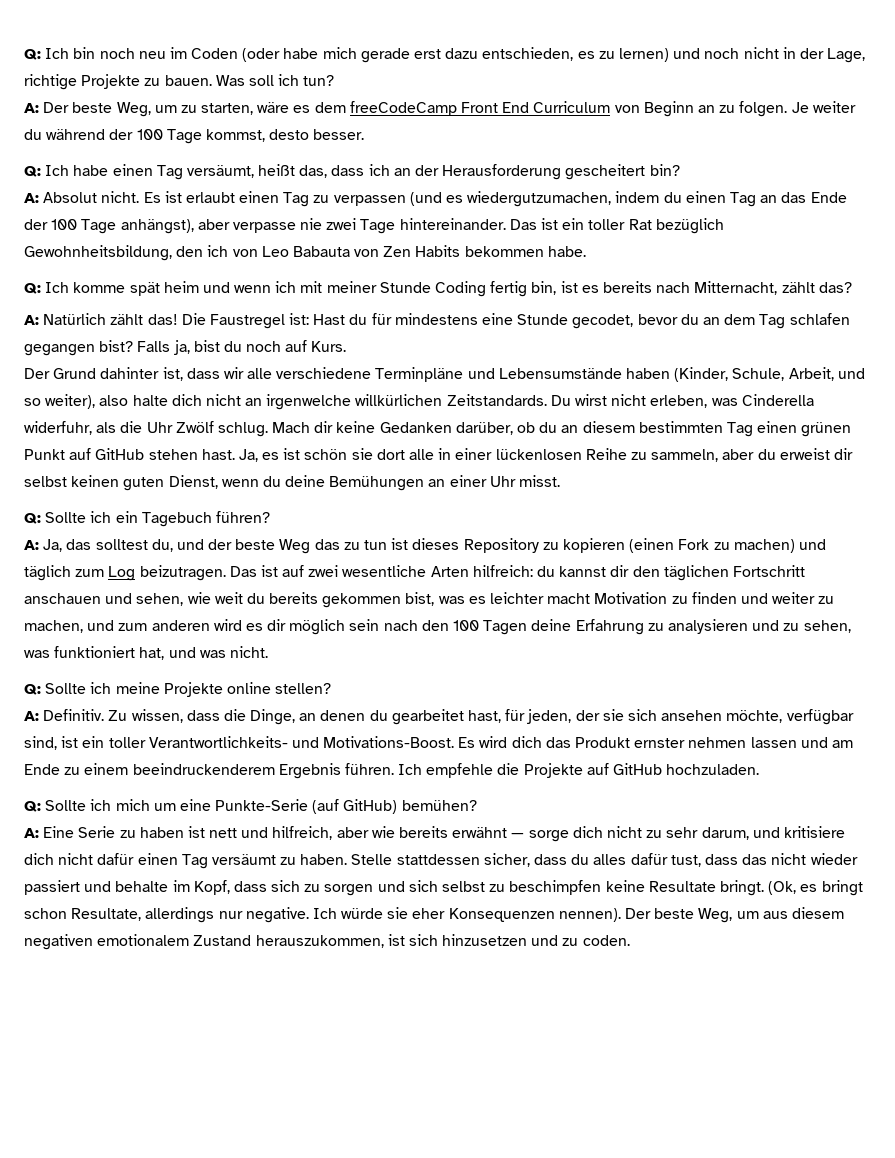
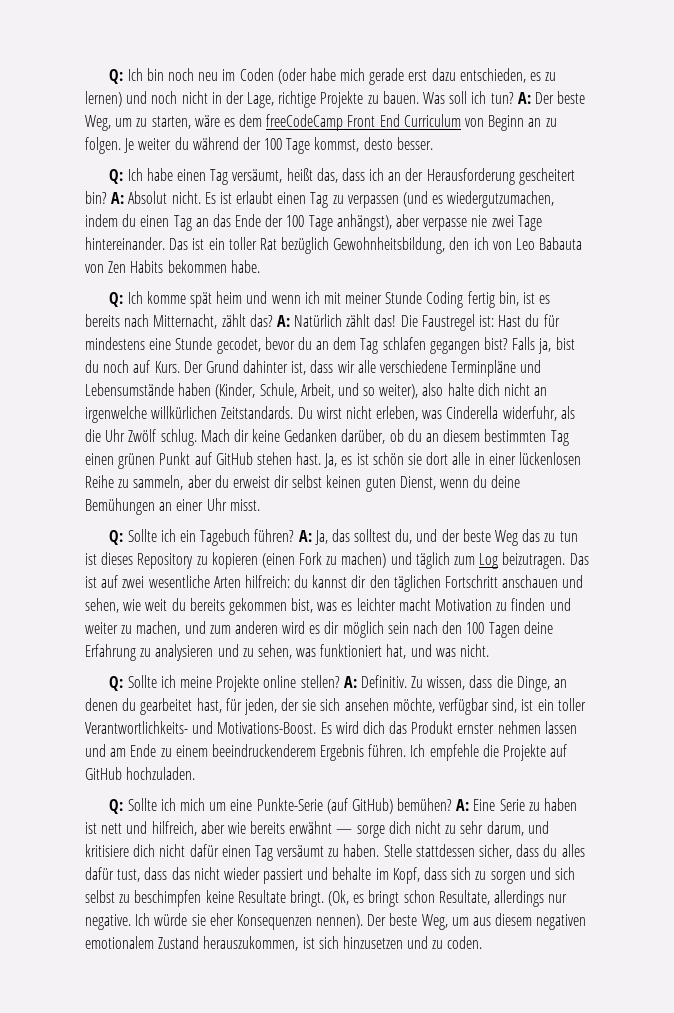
- Was soll ich tun?
- A: Der beste Weg, um zu starten, wäre es dem freeCodeCamp Front End Curriculum von Beginn an zu folgen.
+ Was soll ich tun? A: Der beste Weg, um zu starten, wäre es dem freeCodeCamp Front End Curriculum von Beginn an zu folgen.
- Q: Ich habe einen Tag versäumt, heißt das, dass ich an der Herausforderung gescheitert bin?
- A: Absolut nicht.
+ Q: Ich habe einen Tag versäumt, heißt das, dass ich an der Herausforderung gescheitert bin? A: Absolut nicht.
- Q: Ich komme spät heim und wenn ich mit meiner Stunde Coding fertig bin, ist es bereits nach Mitternacht, zählt das?
- A: Natürlich zählt das!
+ Q: Ich komme spät heim und wenn ich mit meiner Stunde Coding fertig bin, ist es bereits nach Mitternacht, zählt das? A: Natürlich zählt das!
- Falls ja, bist du noch auf Kurs.
- Der Grund dahinter ist, dass wir alle verschiedene Terminpläne und Lebensumstände haben (Kinder, Schule, Arbeit, und so weiter), also halte dich nicht an irgenwelche willkürlichen Zeitstandards.
+ Falls ja, bist du noch auf Kurs. Der Grund dahinter ist, dass wir alle verschiedene Terminpläne und Lebensumstände haben (Kinder, Schule, Arbeit, und so weiter), also halte dich nicht an irgenwelche willkürlichen Zeitstandards.
- Q: Sollte ich ein Tagebuch führen?
- A: Ja, das solltest du, und der beste Weg das zu tun ist dieses Repository zu kopieren (einen Fork zu machen) und täglich zum Log beizutragen.
+ Q: Sollte ich ein Tagebuch führen? A: Ja, das solltest du, und der beste Weg das zu tun ist dieses Repository zu kopieren (einen Fork zu machen) und täglich zum Log beizutragen.
- Q: Sollte ich meine Projekte online stellen?
- A: Definitiv.
+ Q: Sollte ich meine Projekte online stellen? A: Definitiv.
- Q: Sollte ich mich um eine Punkte-Serie (auf GitHub) bemühen?
- A: Eine Serie zu haben ist nett und hilfreich, aber wie bereits erwähnt — sorge dich nicht zu sehr darum, und kritisiere dich nicht dafür einen Tag versäumt zu haben.
+ Q: Sollte ich mich um eine Punkte-Serie (auf GitHub) bemühen? A: Eine Serie zu haben ist nett und hilfreich, aber wie bereits erwähnt — sorge dich nicht zu sehr darum, und kritisiere dich nicht dafür einen Tag versäumt zu haben.

